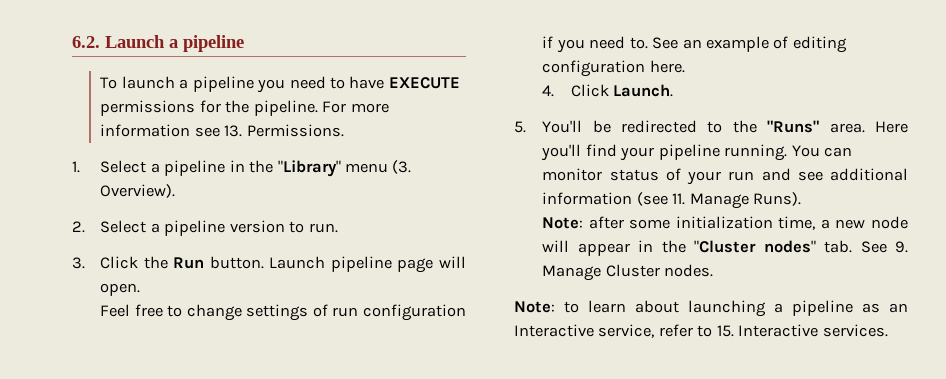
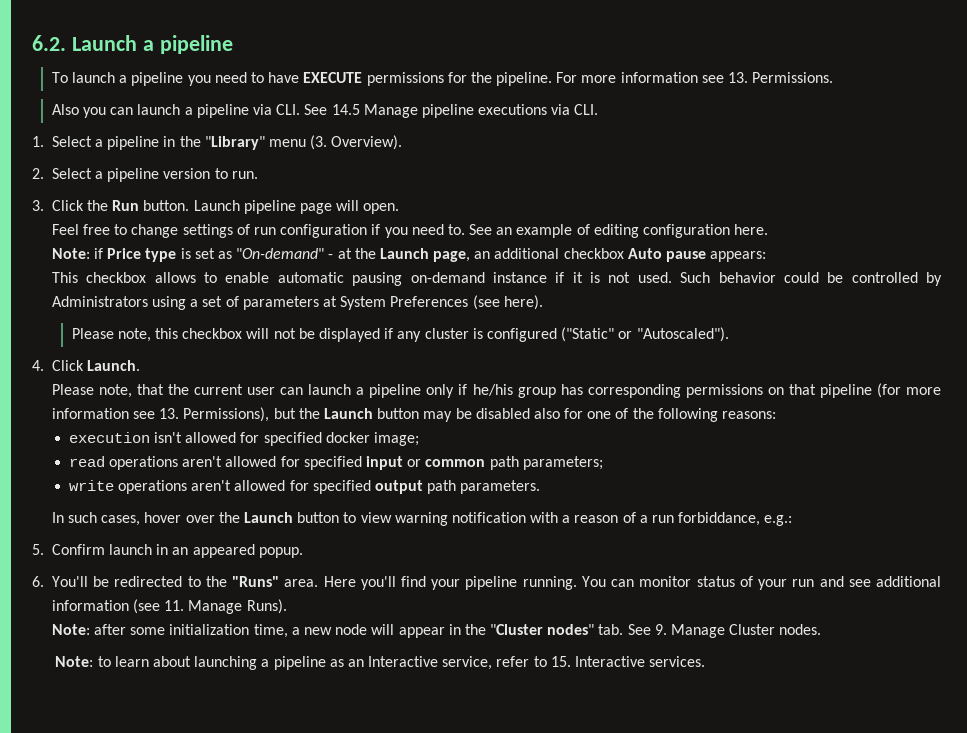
+ Also you can launch a pipeline via CLI. See 14.5 Manage pipeline executions via CLI.
+ Note: if Price type is set as "On-demand" - at the Launch page, an additional checkbox Auto pause appears:
+ This checkbox allows to enable automatic pausing on-demand instance if it is not used. Such behavior could be controlled by Administrators using a set of parameters at System Preferences (see here).
+ Please note, this checkbox will not be displayed if any cluster is configured ("Static" or "Autoscaled").
  4. Click Launch.
- 5. You'll be redirected to the "Runs" area.
+ Please note, that the current user can launch a pipeline only if he/his group has corresponding permissions on that pipeline (for more information see 13. Permissions), but the Launch button may be disabled also for one of the following reasons:
+ execution isn't allowed for specified docker image;
+ read operations aren't allowed for specified input or common path parameters;
+ write operations aren't allowed for specified output path parameters.
+ In such cases, hover over the Launch button to view warning notification with a reason of a run forbiddance, e.g.:
+ 5. Confirm launch in an appeared popup.
+ 6. You'll be redirected to the "Runs" area.

